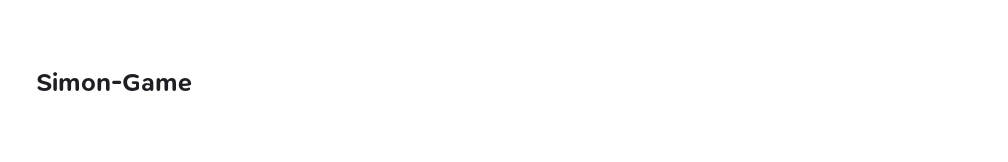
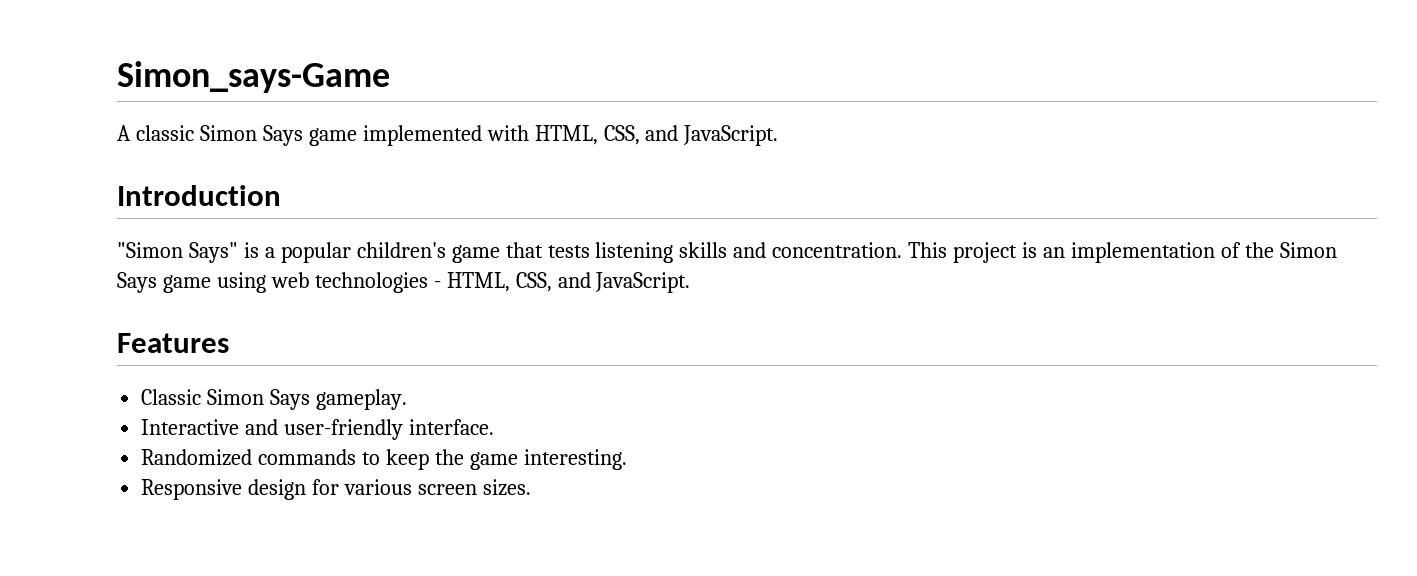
- Simon-Game
+ Simon_says-Game
+ A classic Simon Says game implemented with HTML, CSS, and JavaScript.
+ Introduction
+ "Simon Says" is a popular children's game that tests listening skills and concentration. This project is an implementation of the Simon Says game using web technologies - HTML, CSS, and JavaScript.
+ Features
+ Classic Simon Says gameplay.
+ Interactive and user-friendly interface.
+ Randomized commands to keep the game interesting.
+ Responsive design for various screen sizes.

